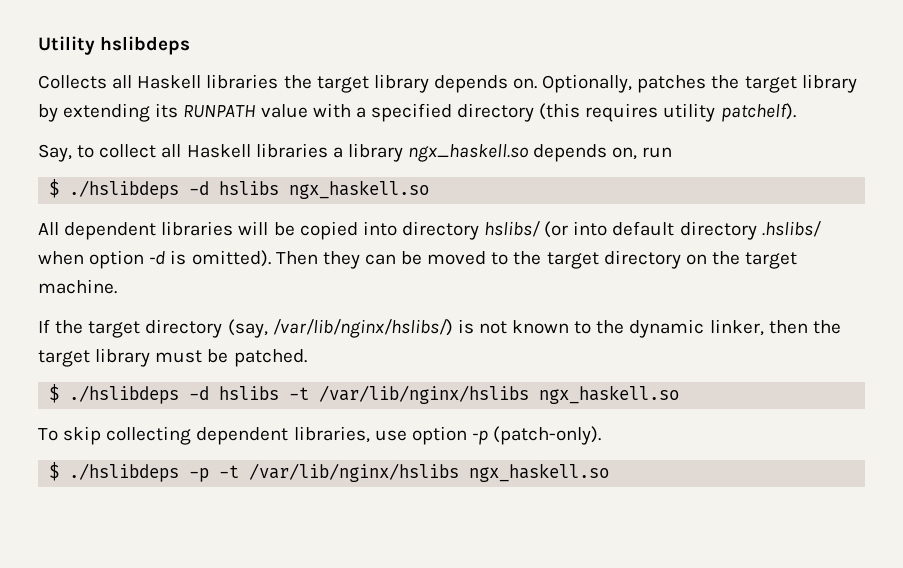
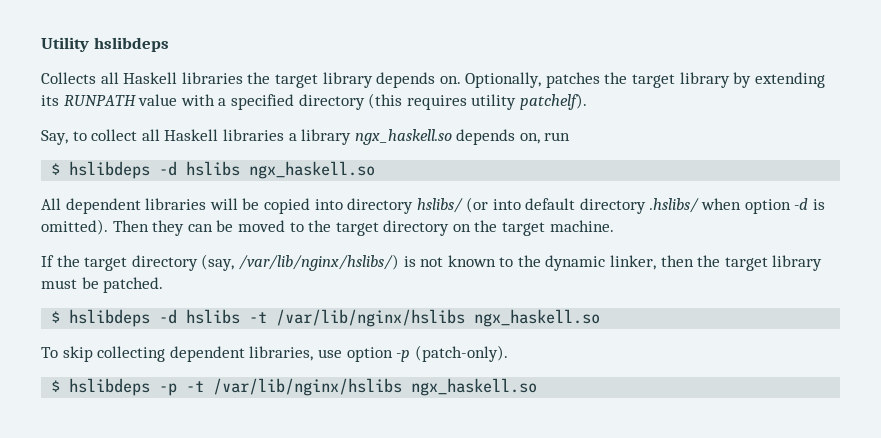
- $ ./hslibdeps -d hslibs ngx_haskell.so
+ $ hslibdeps -d hslibs ngx_haskell.so
- $ ./hslibdeps -d hslibs -t /var/lib/nginx/hslibs ngx_haskell.so
+ $ hslibdeps -d hslibs -t /var/lib/nginx/hslibs ngx_haskell.so
- $ ./hslibdeps -p -t /var/lib/nginx/hslibs ngx_haskell.so
+ $ hslibdeps -p -t /var/lib/nginx/hslibs ngx_haskell.so

